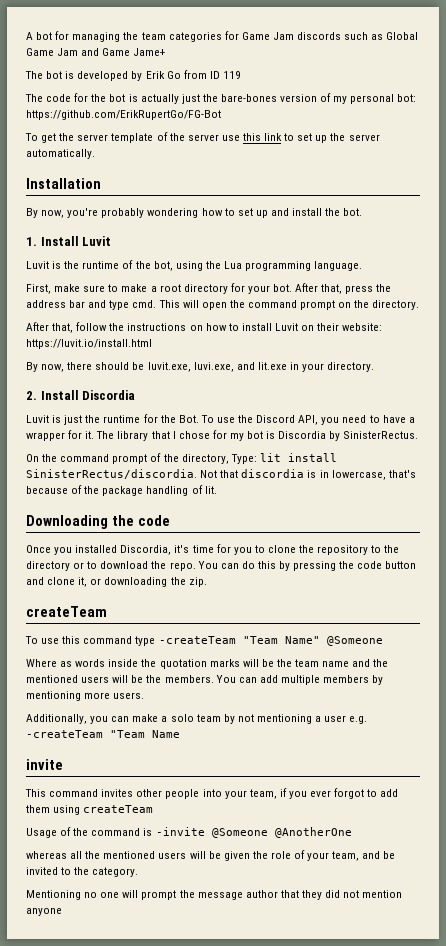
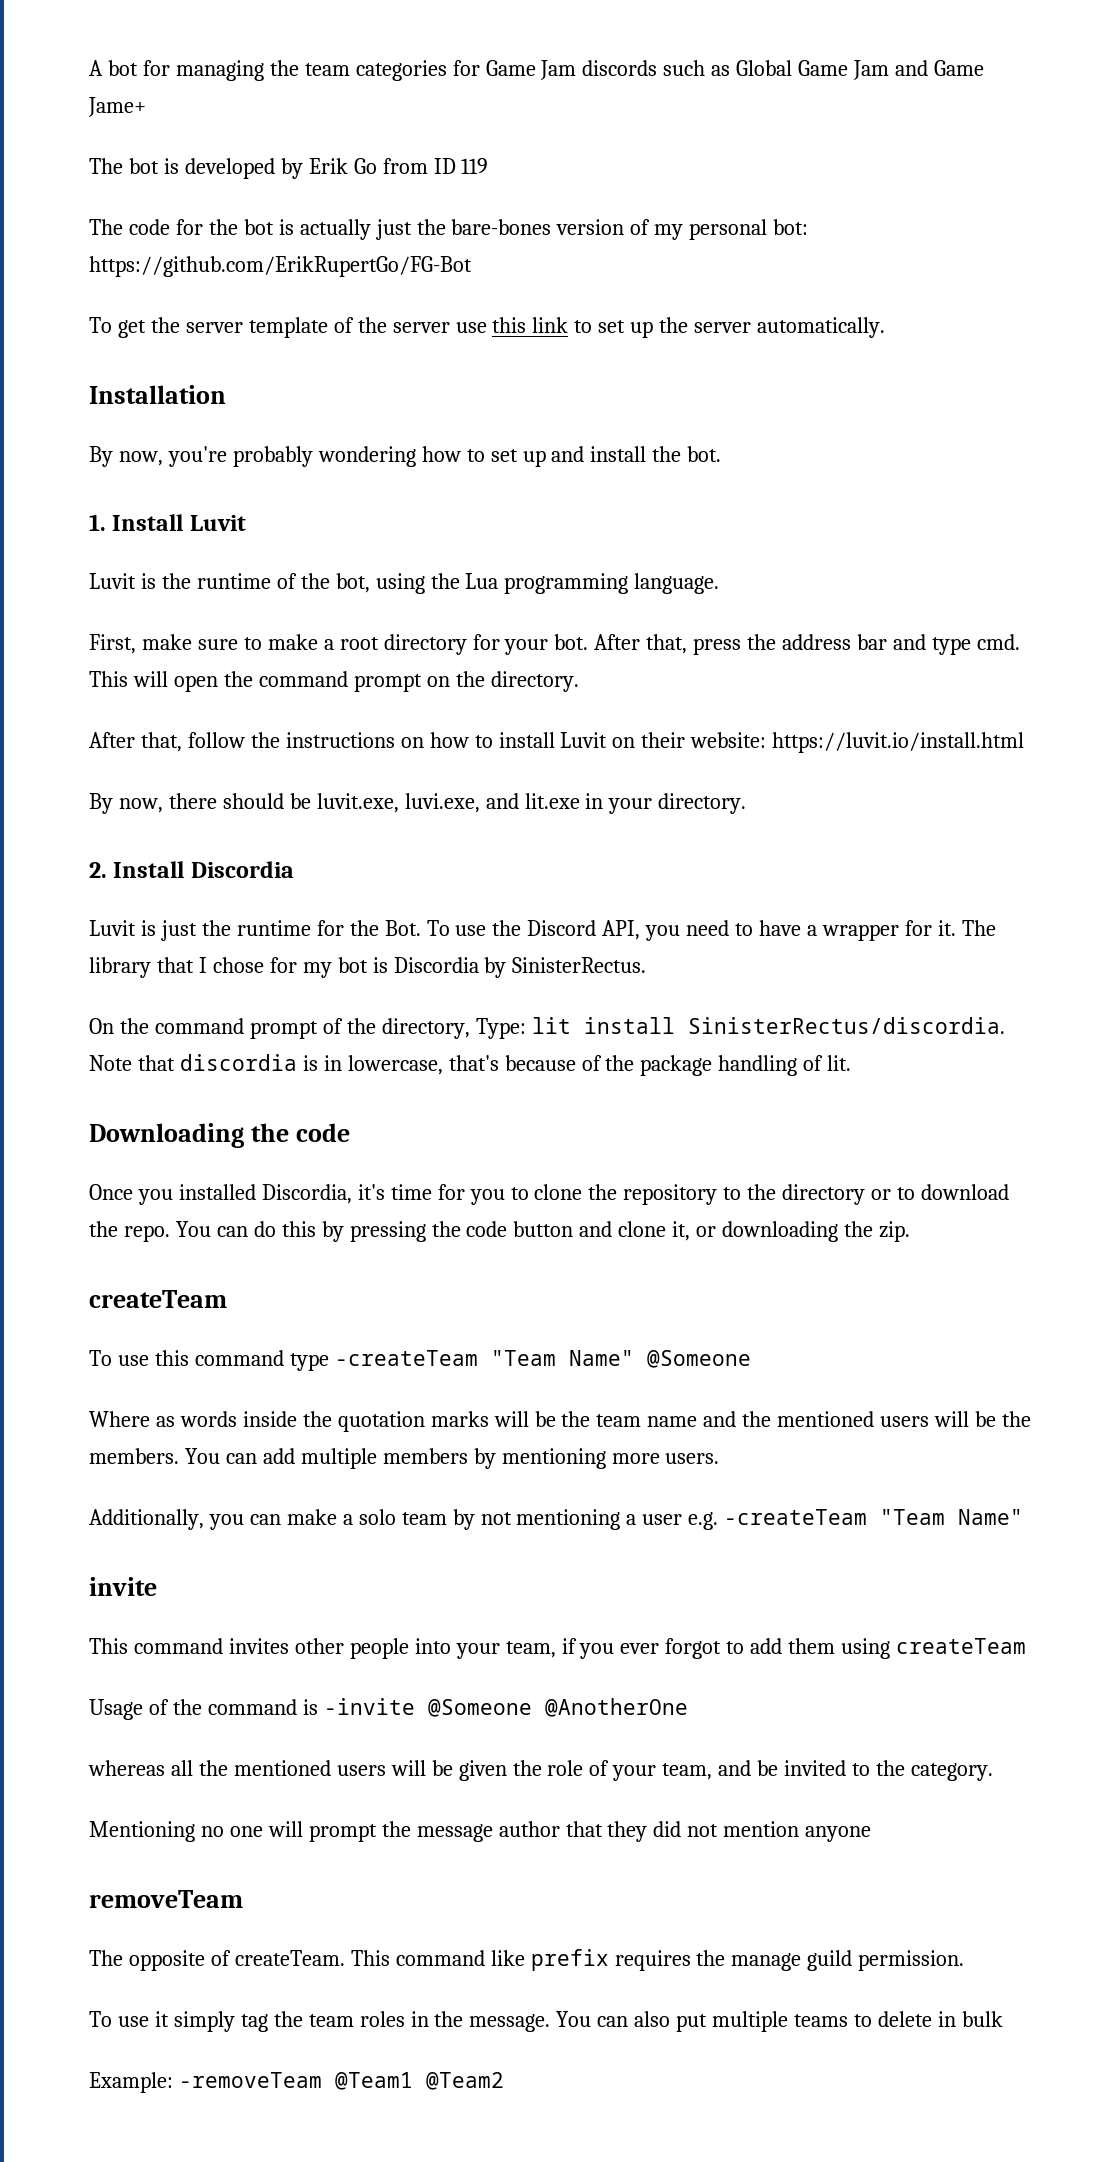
- Not that discordia is in lowercase, that's because of the package handling of lit.
+ Note that discordia is in lowercase, that's because of the package handling of lit.
- Additionally, you can make a solo team by not mentioning a user e.g. -createTeam "Team Name
+ Additionally, you can make a solo team by not mentioning a user e.g. -createTeam "Team Name"
+ removeTeam
+ The opposite of createTeam. This command like prefix requires the manage guild permission.
+ To use it simply tag the team roles in the message. You can also put multiple teams to delete in bulk
+ Example: -removeTeam @Team1 @Team2

